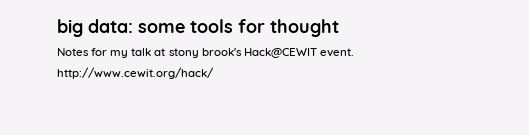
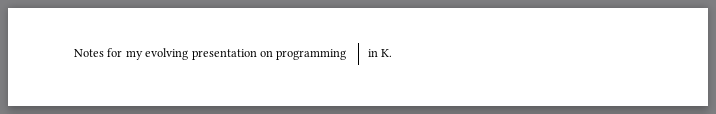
- big data: some tools for thought
- Notes for my talk at stony brook's Hack@CEWIT event.
- http://www.cewit.org/hack/
+ Notes for my evolving presentation on programming in K.

